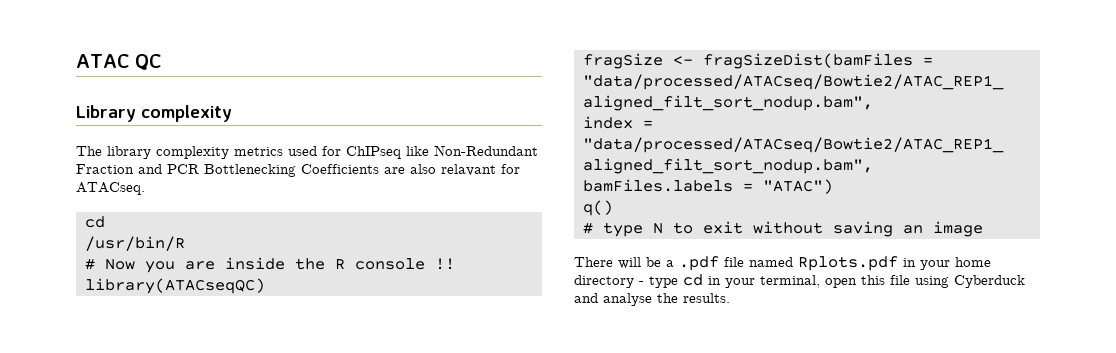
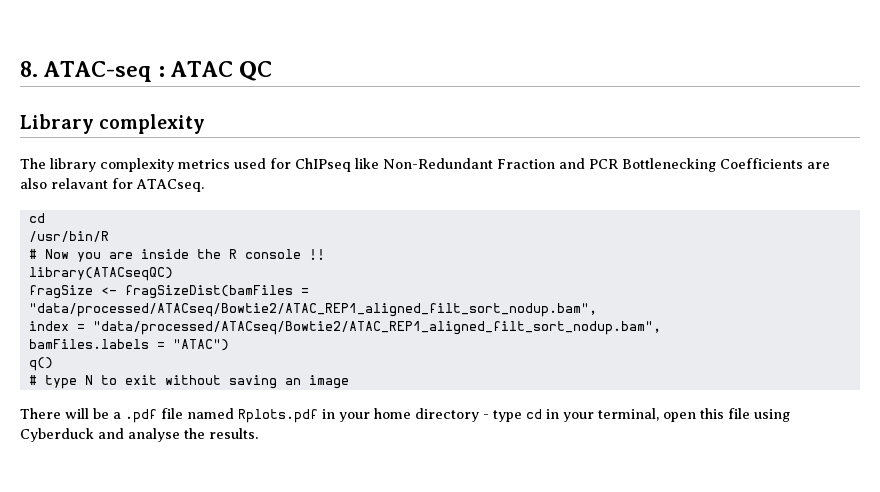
- ATAC QC
+ 8. ATAC-seq : ATAC QC

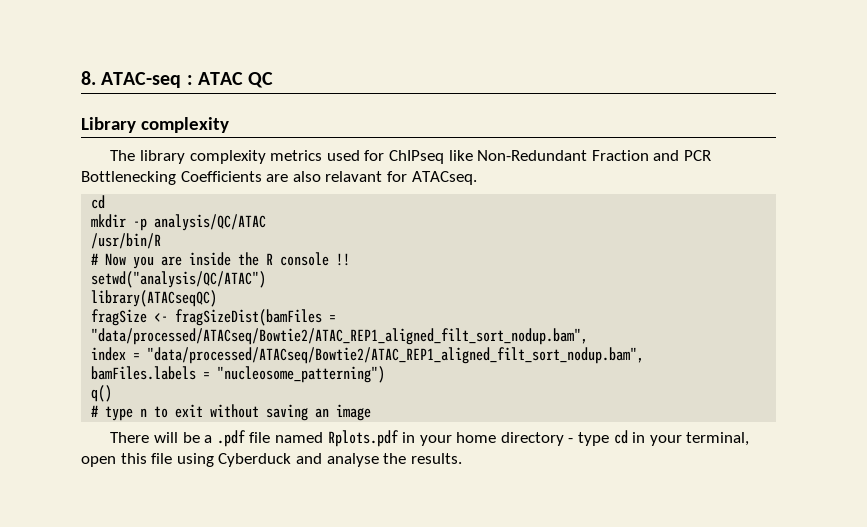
+ mkdir -p analysis/QC/ATAC
+ setwd("analysis/QC/ATAC")
- bamFiles.labels = "ATAC")
+ bamFiles.labels = "nucleosome_patterning")
- # type N to exit without saving an image
+ # type n to exit without saving an image

